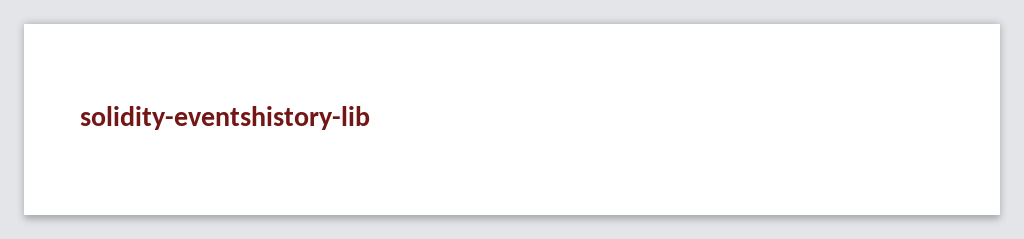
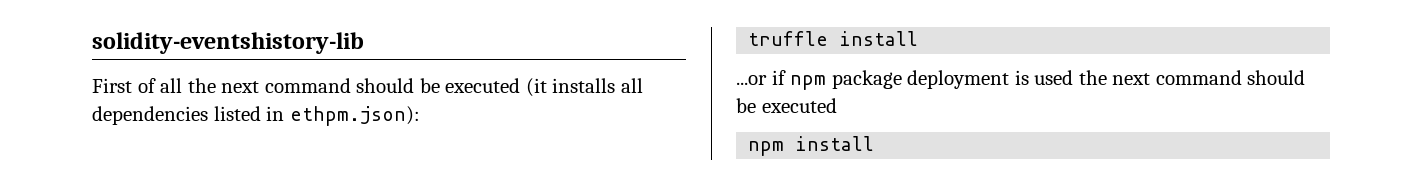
+ First of all the next command should be executed (it installs all dependencies listed in ethpm.json):
+ truffle install
+ ...or if npm package deployment is used the next command should be executed
+ npm install

